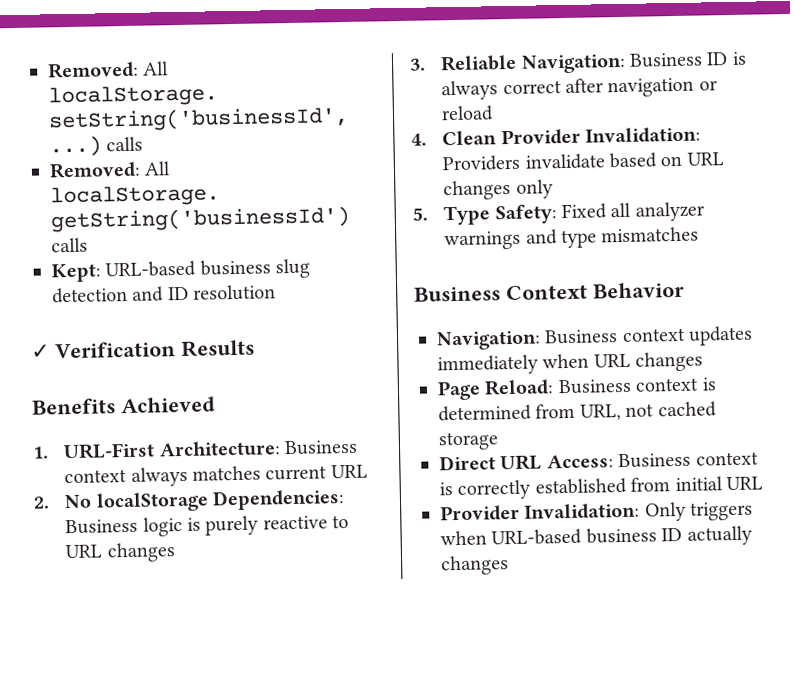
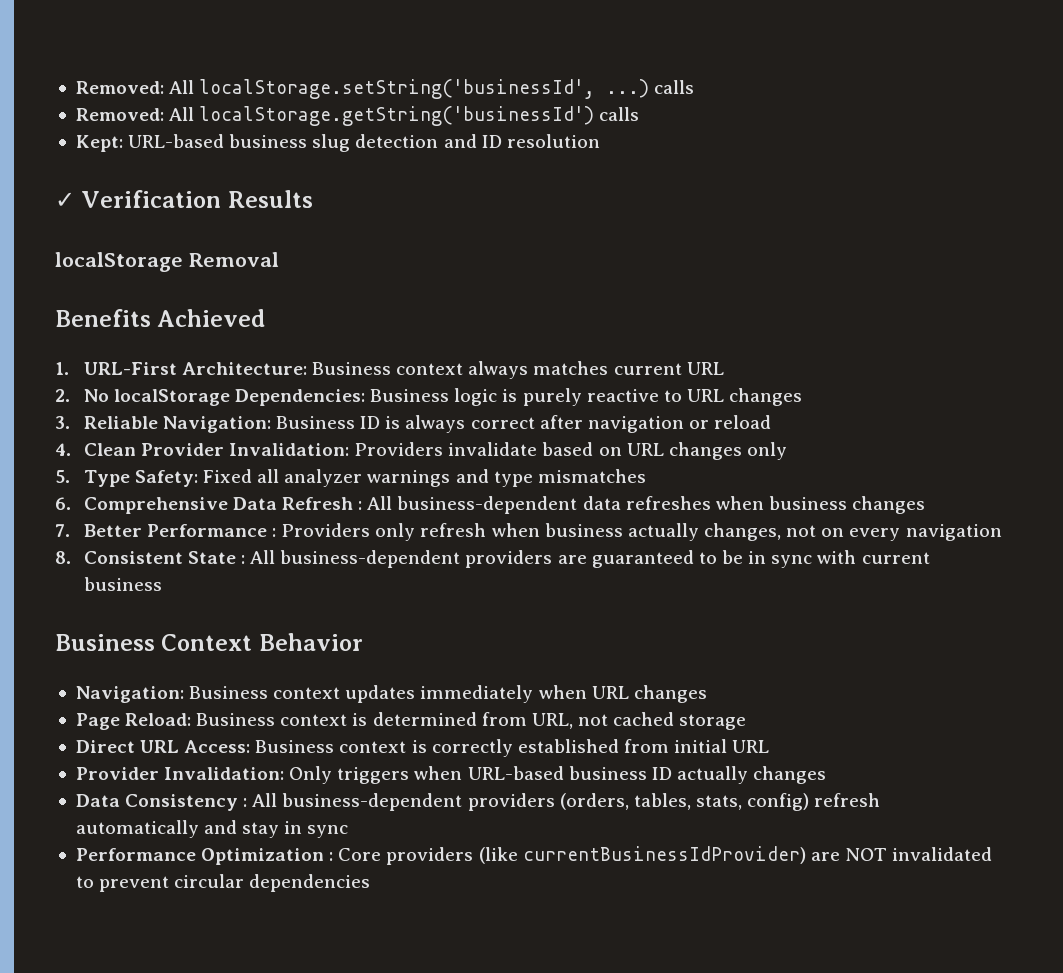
+ localStorage Removal
+ 6. Comprehensive Data Refresh : All business-dependent data refreshes when business changes
+ 7. Better Performance : Providers only refresh when business actually changes, not on every navigation
+ 8. Consistent State : All business-dependent providers are guaranteed to be in sync with current business
+ Data Consistency : All business-dependent providers (orders, tables, stats, config) refresh automatically and stay in sync
+ Performance Optimization : Core providers (like currentBusinessIdProvider) are NOT invalidated to prevent circular dependencies

